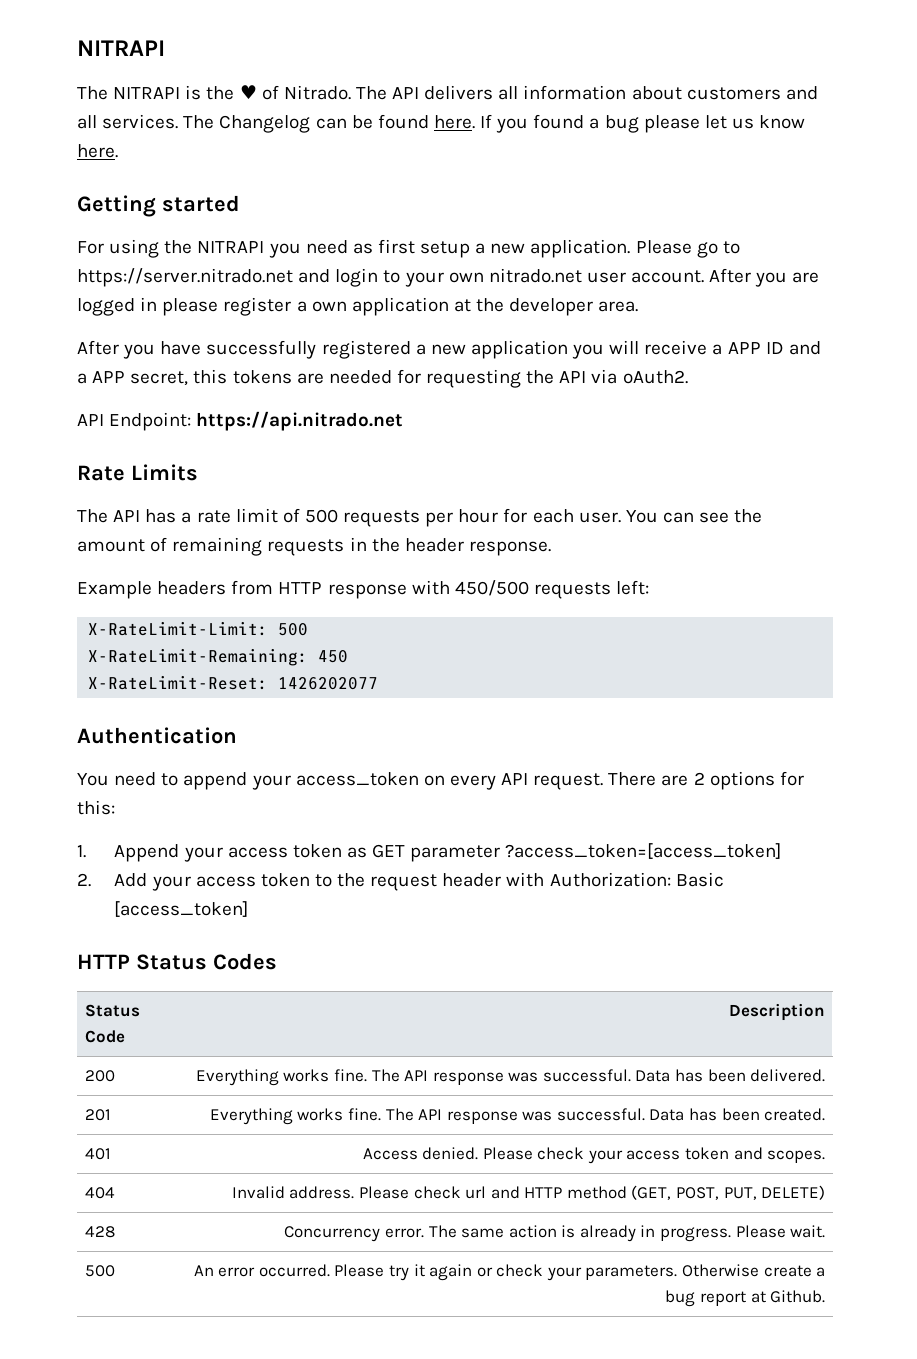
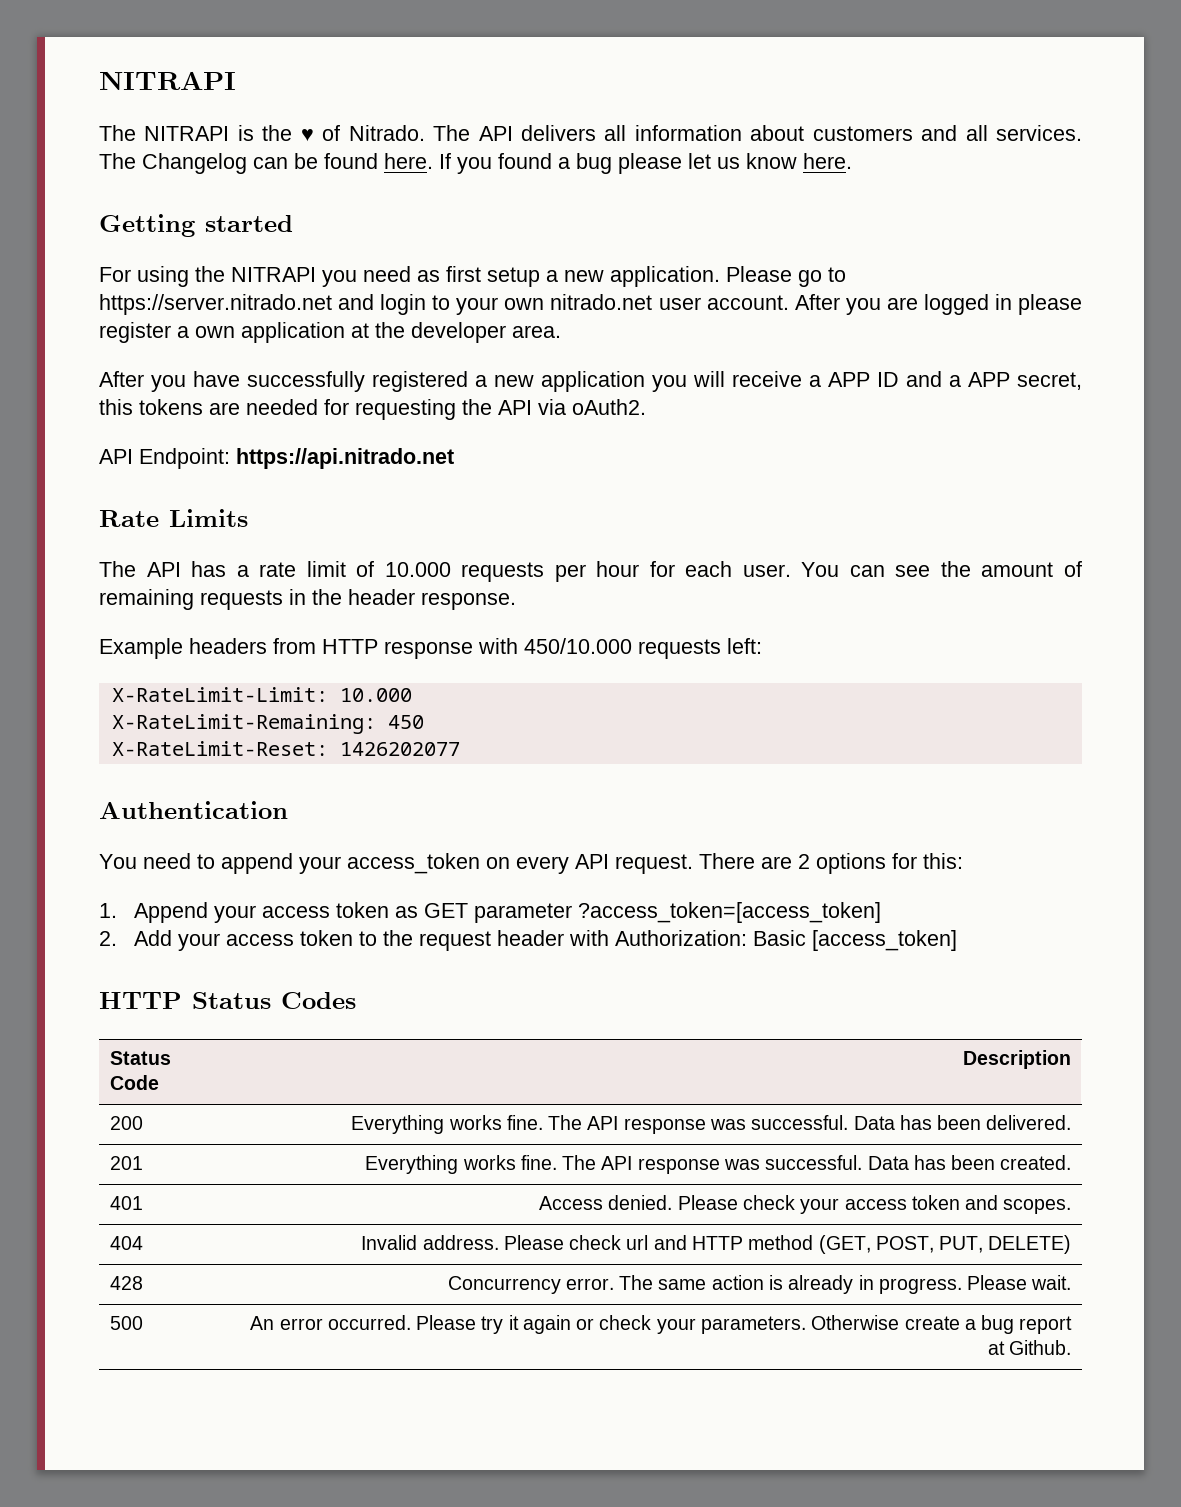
- The API has a rate limit of 500 requests per hour for each user.
+ The API has a rate limit of 10.000 requests per hour for each user.
- Example headers from HTTP response with 450/500 requests left:
+ Example headers from HTTP response with 450/10.000 requests left:
- X-RateLimit-Limit: 500
+ X-RateLimit-Limit: 10.000

